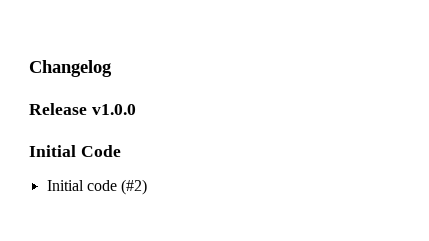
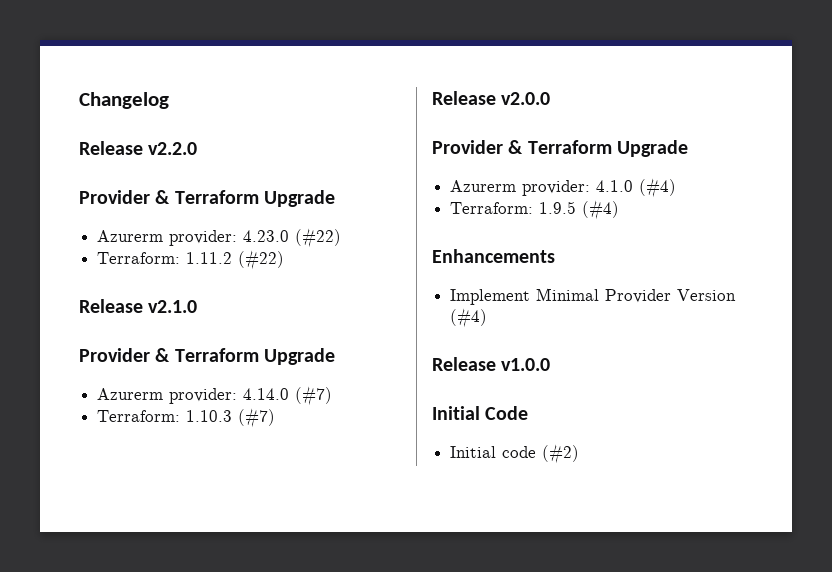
+ Release v2.2.0
+ Provider & Terraform Upgrade
+ Azurerm provider: 4.23.0 (#22)
+ Terraform: 1.11.2 (#22)
+ Release v2.1.0
+ Provider & Terraform Upgrade
+ Azurerm provider: 4.14.0 (#7)
+ Terraform: 1.10.3 (#7)
+ Release v2.0.0
+ Provider & Terraform Upgrade
+ Azurerm provider: 4.1.0 (#4)
+ Terraform: 1.9.5 (#4)
+ Enhancements
+ Implement Minimal Provider Version (#4)

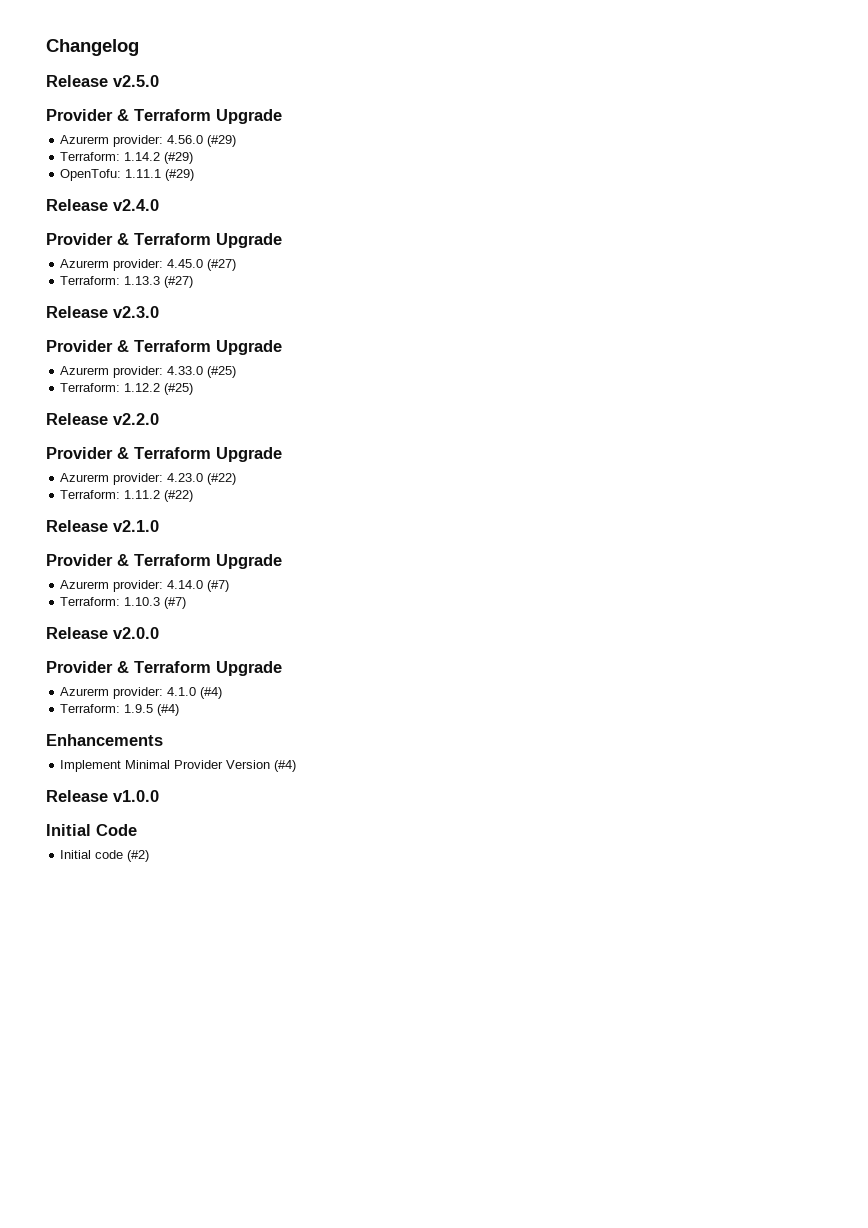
+ Release v2.5.0
+ Provider & Terraform Upgrade
+ Azurerm provider: 4.56.0 (#29)
+ Terraform: 1.14.2 (#29)
+ OpenTofu: 1.11.1 (#29)
+ Release v2.4.0
+ Provider & Terraform Upgrade
+ Azurerm provider: 4.45.0 (#27)
+ Terraform: 1.13.3 (#27)
+ Release v2.3.0
+ Provider & Terraform Upgrade
+ Azurerm provider: 4.33.0 (#25)
+ Terraform: 1.12.2 (#25)

